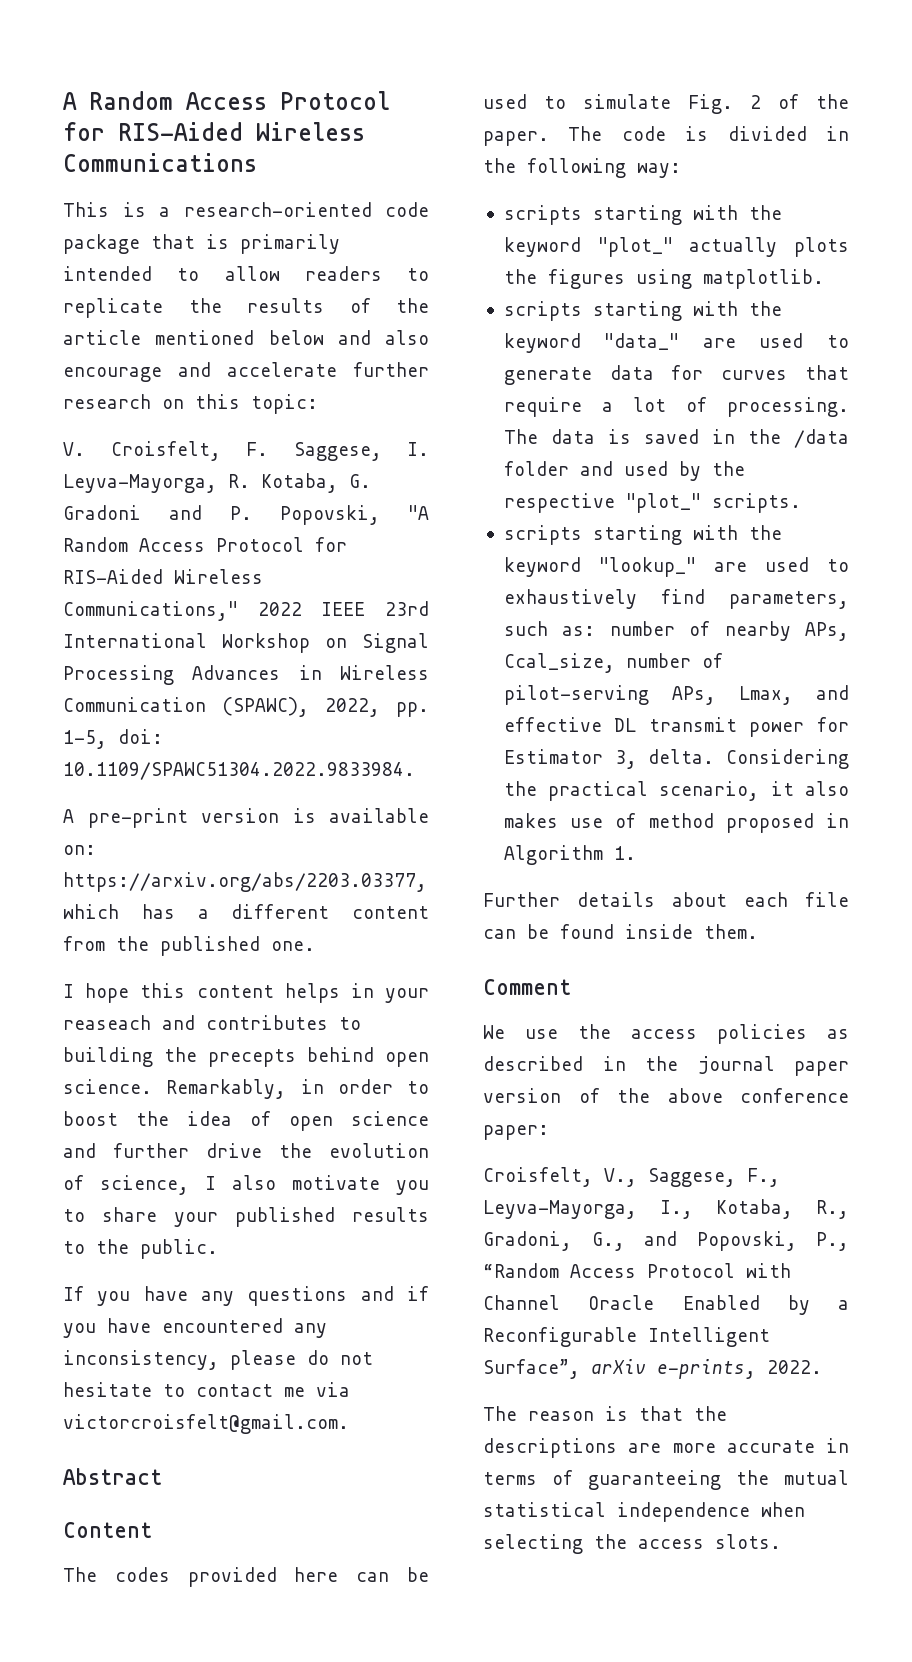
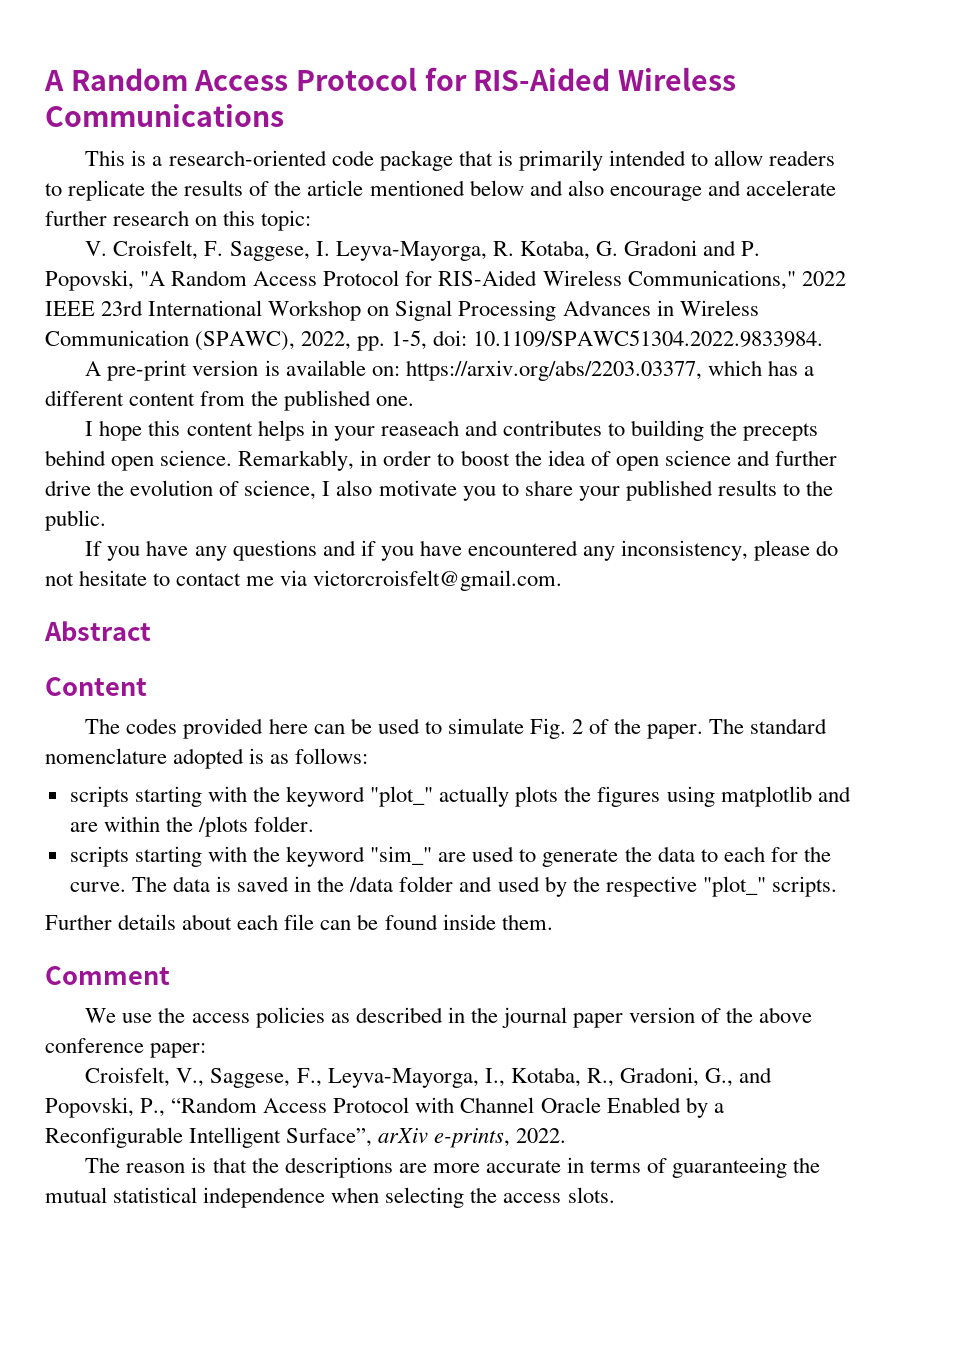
- The code is divided in the following way:
+ The standard nomenclature adopted is as follows:
- scripts starting with the keyword "plot_" actually plots the figures using matplotlib.
- scripts starting with the keyword "data_" are used to generate data for curves that require a lot of processing.
+ scripts starting with the keyword "plot_" actually plots the figures using matplotlib and are within the /plots folder.
+ scripts starting with the keyword "sim_" are used to generate the data to each for the curve.
- scripts starting with the keyword "lookup_" are used to exhaustively find parameters, such as: number of nearby APs, Ccal_size, number of pilot-serving APs, Lmax, and effective DL transmit power for Estimator 3, delta. Considering the practical scenario, it also makes use of method proposed in Algorithm 1.

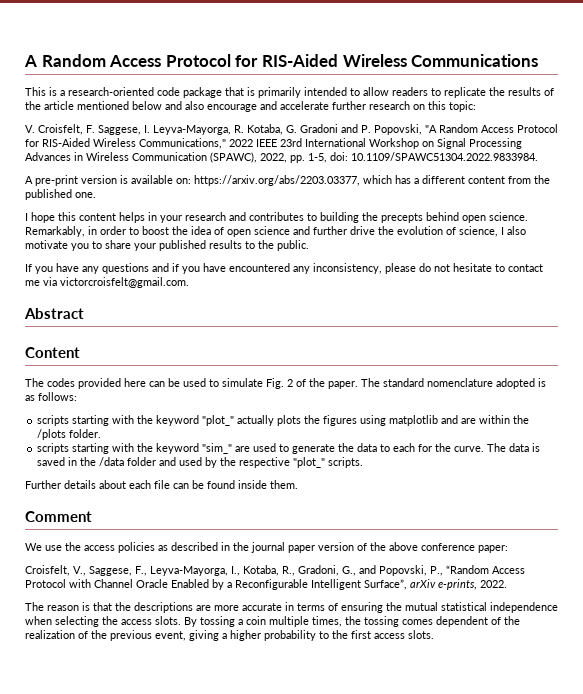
- I hope this content helps in your reaseach and contributes to building the precepts behind open science.
+ I hope this content helps in your research and contributes to building the precepts behind open science.
- The reason is that the descriptions are more accurate in terms of guaranteeing the mutual statistical independence when selecting the access slots.
+ The reason is that the descriptions are more accurate in terms of ensuring the mutual statistical independence when selecting the access slots.
+ By tossing a coin multiple times, the tossing comes dependent of the realization of the previous event, giving a higher probability to the first access slots.

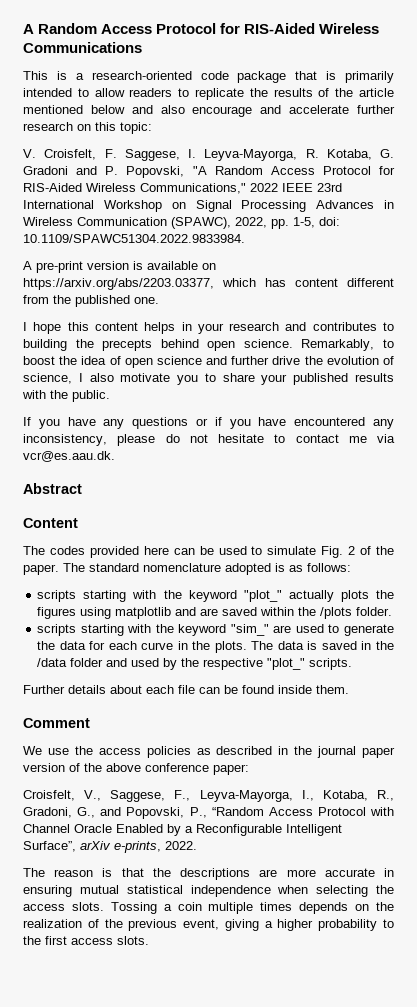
- A pre-print version is available on: https://arxiv.org/abs/2203.03377, which has a different content from the published one.
+ A pre-print version is available on https://arxiv.org/abs/2203.03377, which has content different from the published one.
- Remarkably, in order to boost the idea of open science and further drive the evolution of science, I also motivate you to share your published results to the public.
+ Remarkably, to boost the idea of open science and further drive the evolution of science, I also motivate you to share your published results with the public.
- If you have any questions and if you have encountered any inconsistency, please do not hesitate to contact me via victorcroisfelt@gmail.com.
+ If you have any questions or if you have encountered any inconsistency, please do not hesitate to contact me via vcr@es.aau.dk.
- scripts starting with the keyword "plot_" actually plots the figures using matplotlib and are within the /plots folder.
+ scripts starting with the keyword "plot_" actually plots the figures using matplotlib and are saved within the /plots folder.
- scripts starting with the keyword "sim_" are used to generate the data to each for the curve.
+ scripts starting with the keyword "sim_" are used to generate the data for each curve in the plots.
- The reason is that the descriptions are more accurate in terms of ensuring the mutual statistical independence when selecting the access slots.
+ The reason is that the descriptions are more accurate in ensuring mutual statistical independence when selecting the access slots.
- By tossing a coin multiple times, the tossing comes dependent of the realization of the previous event, giving a higher probability to the first access slots.
+ Tossing a coin multiple times depends on the realization of the previous event, giving a higher probability to the first access slots.

